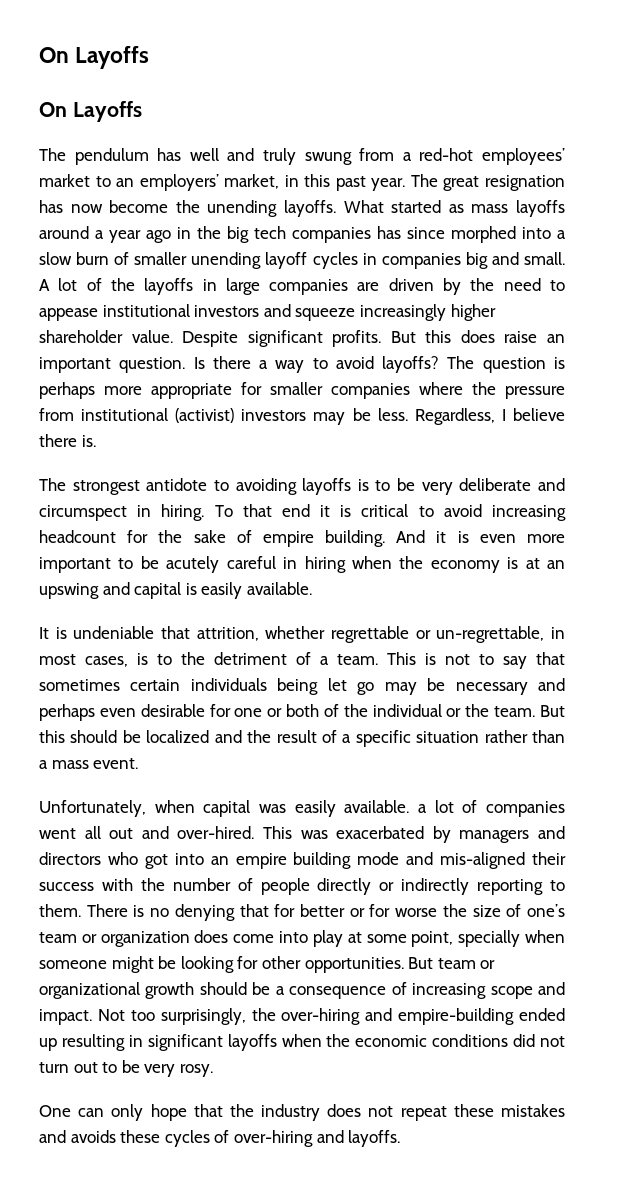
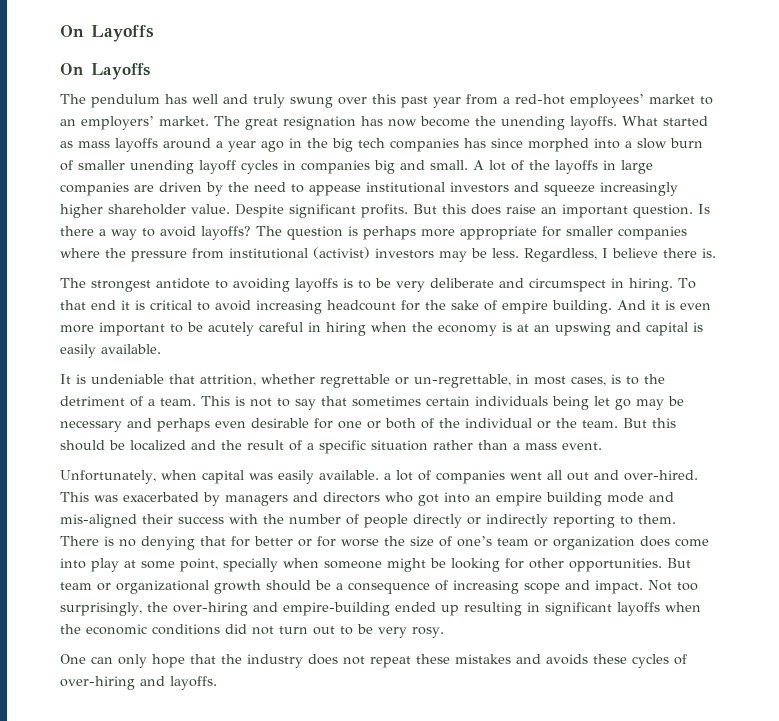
- The pendulum has well and truly swung from a red-hot employees’ market to an employers’ market, in this past year.
+ The pendulum has well and truly swung over this past year from a red-hot employees’ market to an employers’ market.

